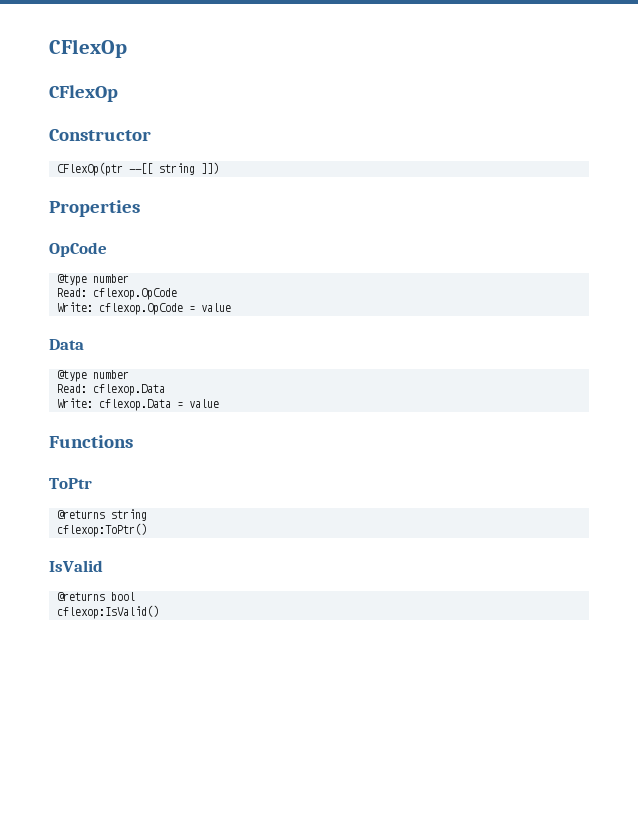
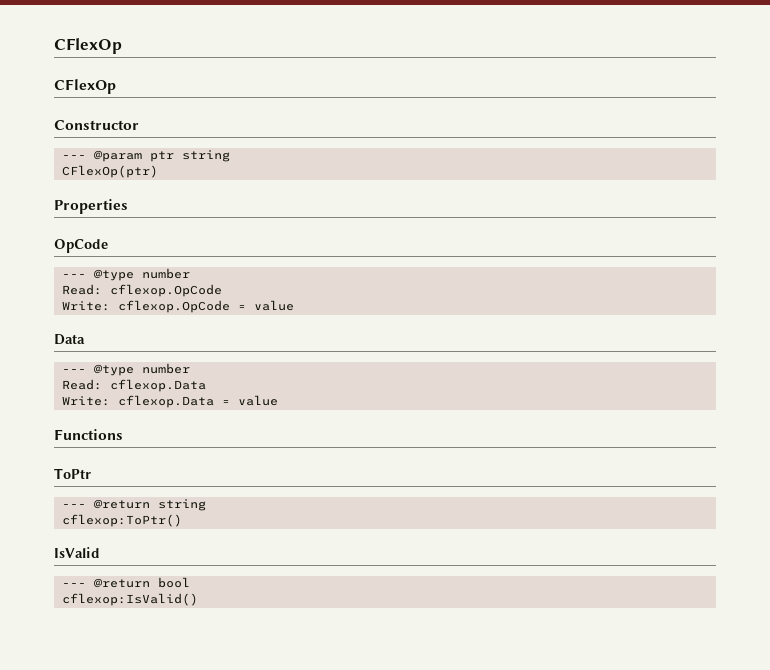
- CFlexOp(ptr --[[ string ]])
+ --- @param ptr string
+ CFlexOp(ptr)
  OpCode
- @type number
+ --- @type number
  Data
- @type number
+ --- @type number
- @returns string
+ --- @return string
- @returns bool
+ --- @return bool

